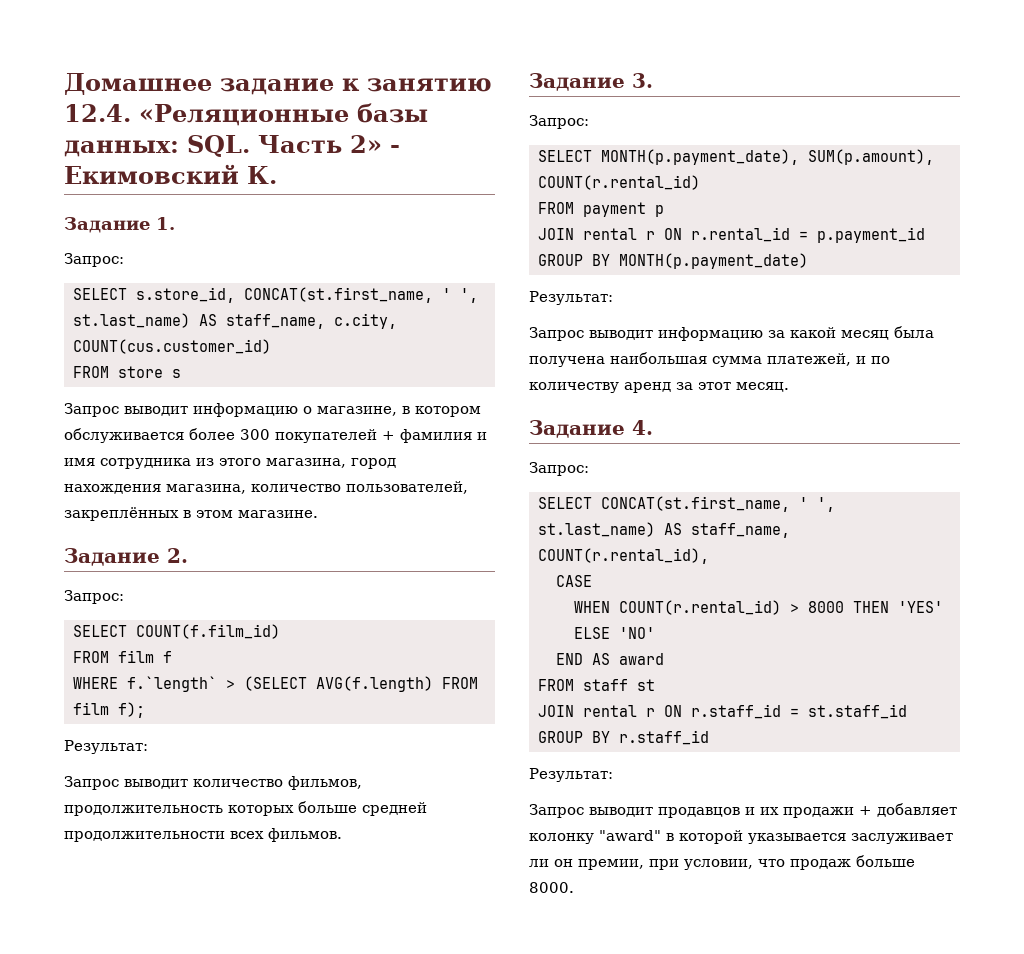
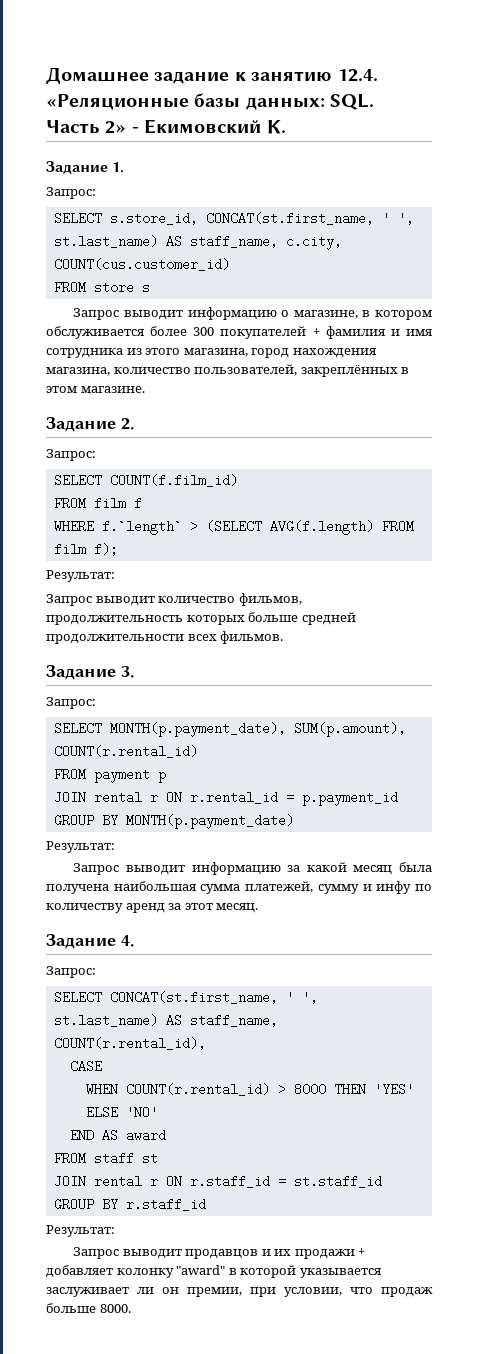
- Запрос выводит информацию за какой месяц была получена наибольшая сумма платежей, и по количеству аренд за этот месяц.
+ Запрос выводит информацию за какой месяц была получена наибольшая сумма платежей, сумму и инфу по количеству аренд за этот месяц.

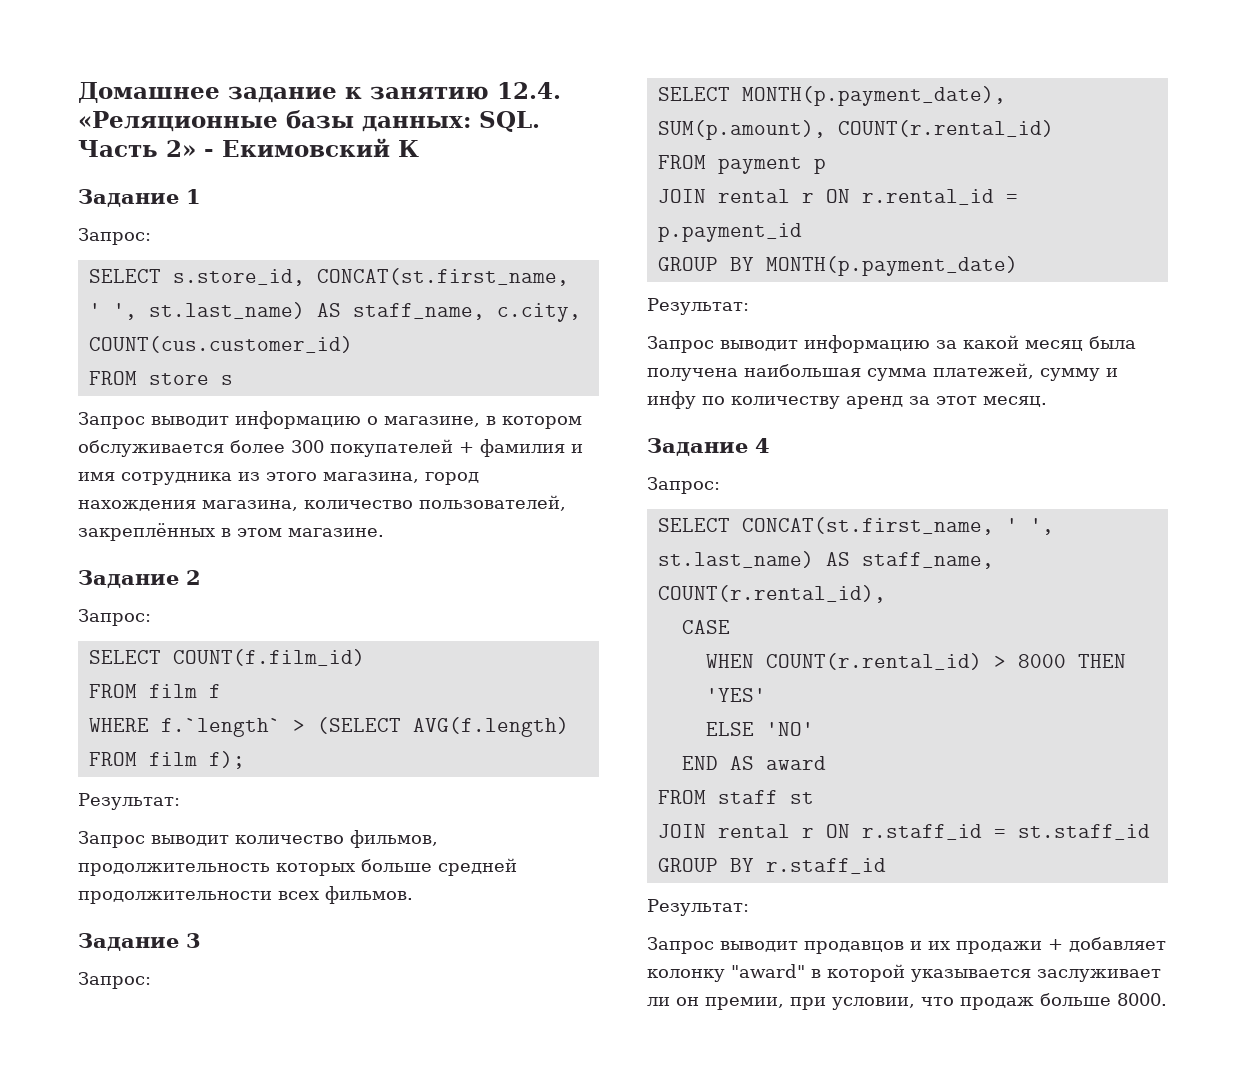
- Домашнее задание к занятию 12.4. «Реляционные базы данных: SQL. Часть 2» - Екимовский К.
- Задание 1.
+ Домашнее задание к занятию 12.4. «Реляционные базы данных: SQL. Часть 2» - Екимовский К
+ Задание 1
- Задание 2.
+ Задание 2
- Задание 3.
+ Задание 3
- Задание 4.
+ Задание 4

